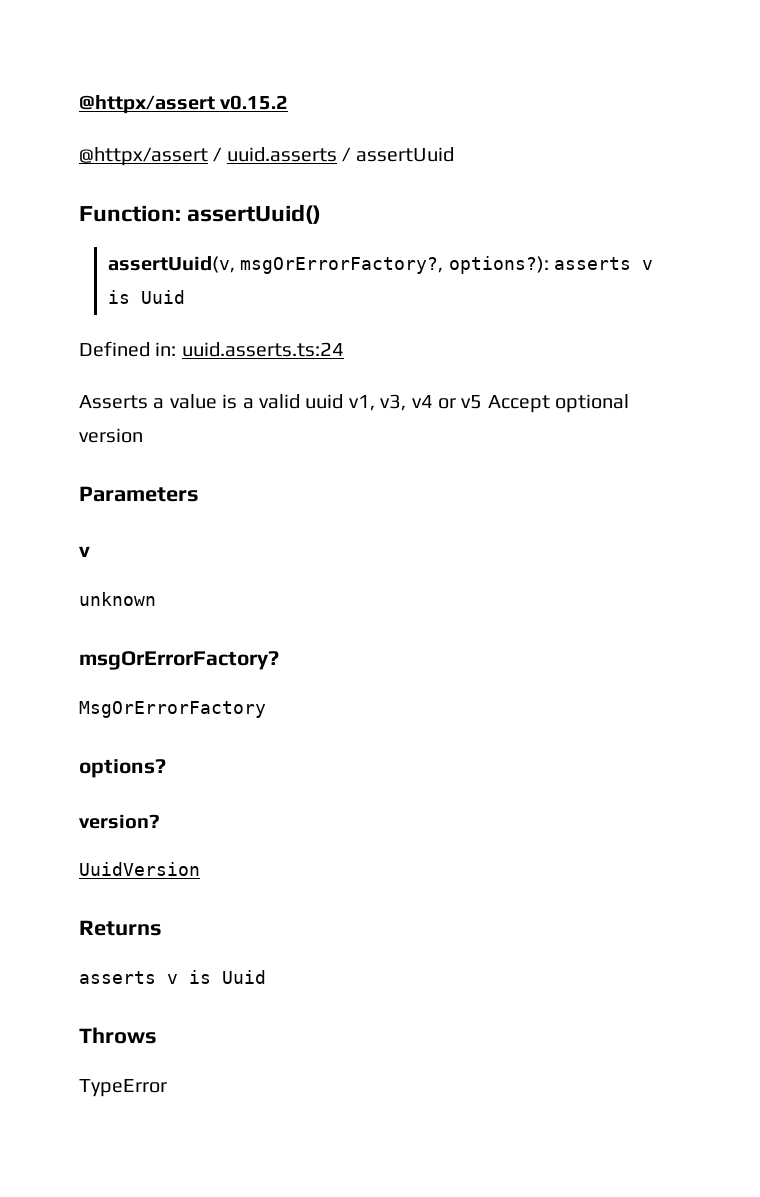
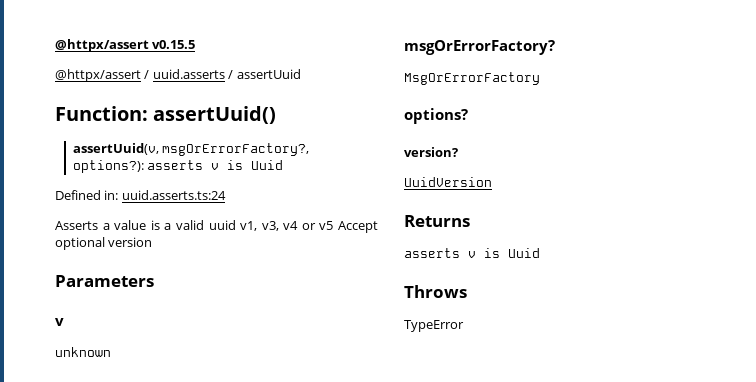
- @httpx/assert v0.15.2
+ @httpx/assert v0.15.5

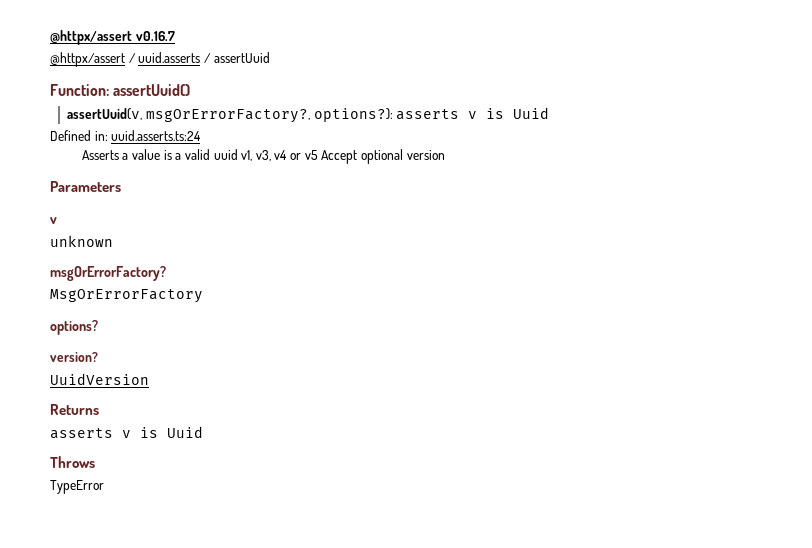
- @httpx/assert v0.15.5
+ @httpx/assert v0.16.7

